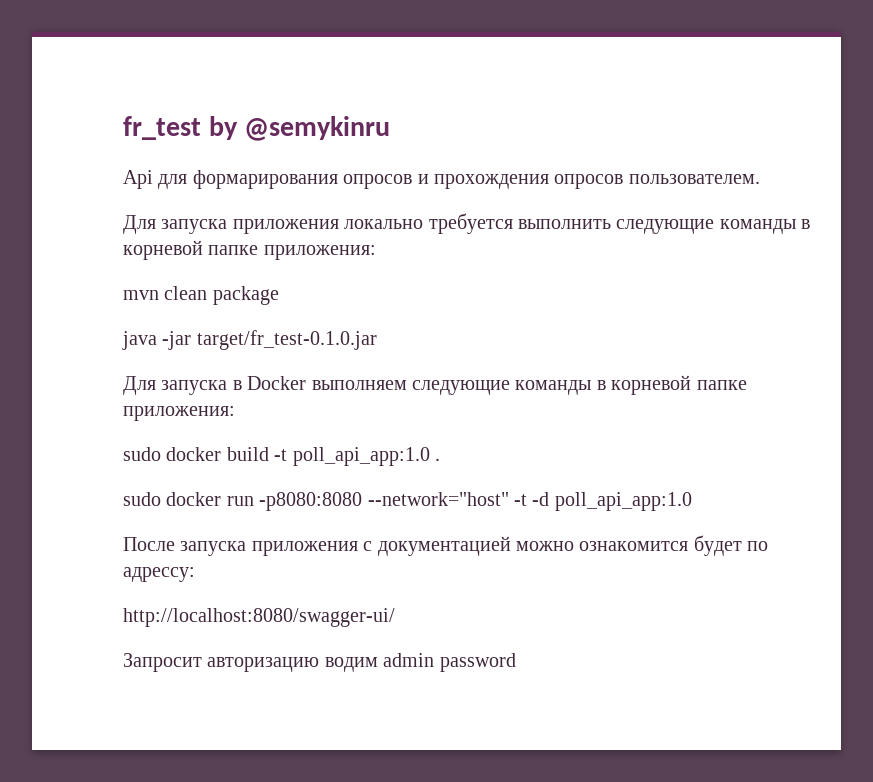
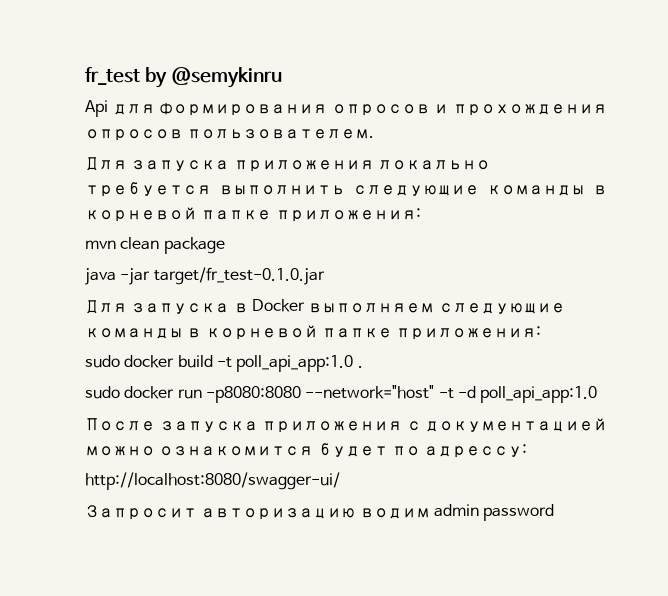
- Api для формарирования опросов и прохождения опросов пользователем.
+ Api для формирования опросов и прохождения опросов пользователем.

